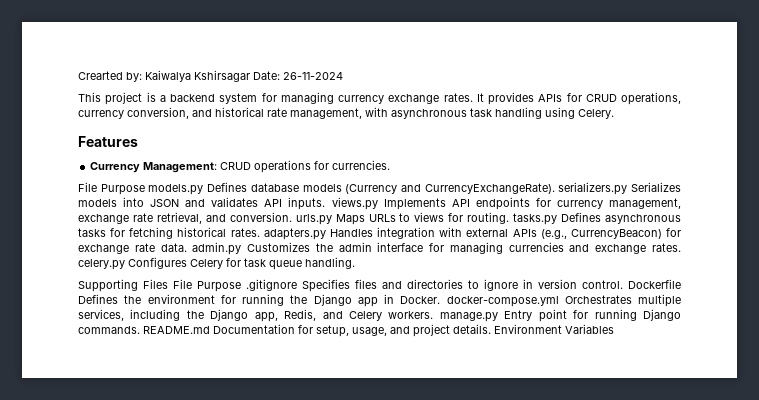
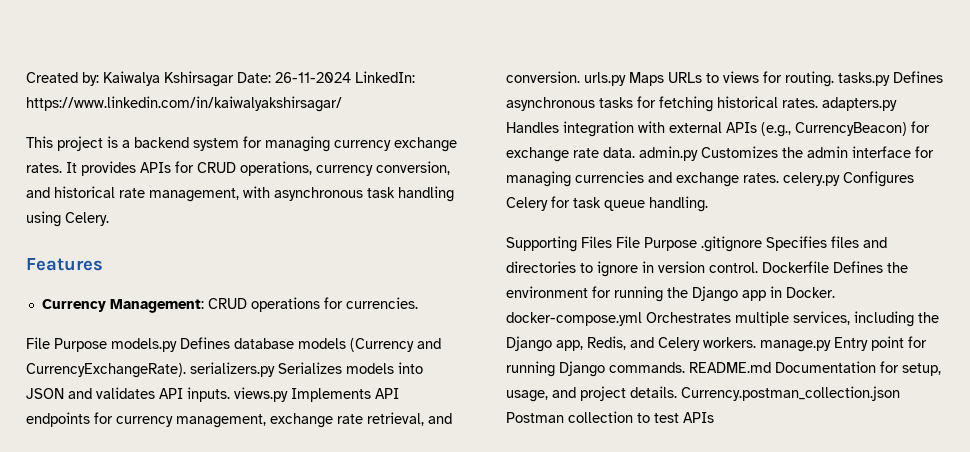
- Crearted by: Kaiwalya Kshirsagar Date: 26-11-2024
+ Created by: Kaiwalya Kshirsagar Date: 26-11-2024 LinkedIn: https://www.linkedin.com/in/kaiwalyakshirsagar/
- Environment Variables
+ Currency.postman_collection.json Postman collection to test APIs

